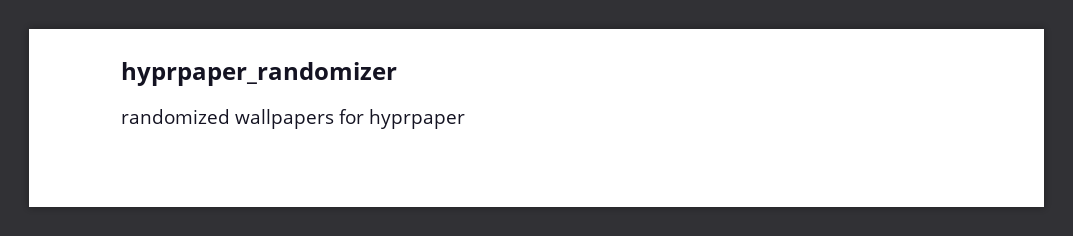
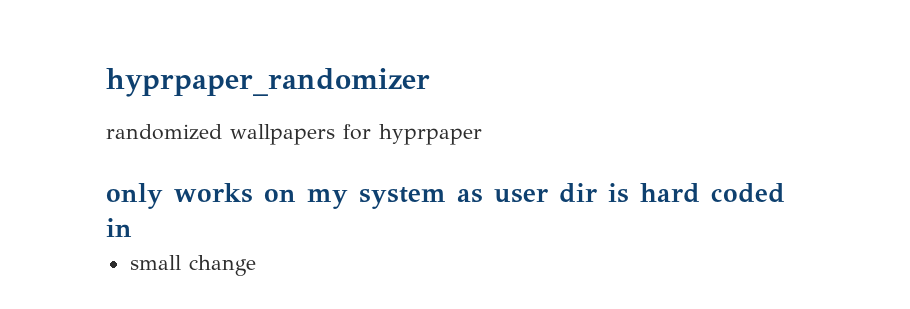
+ only works on my system as user dir is hard coded in
+ small change

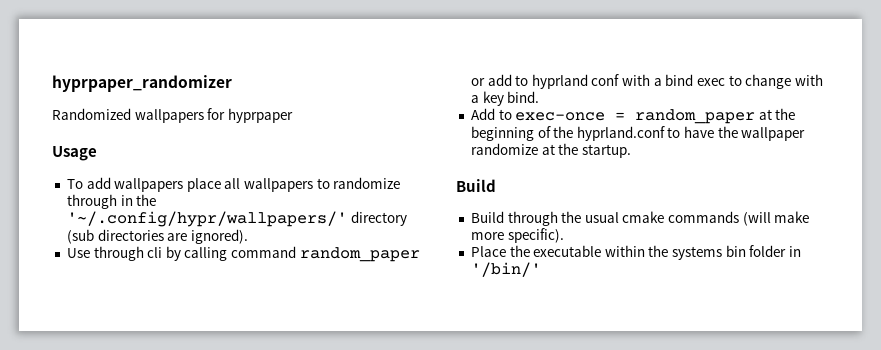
- randomized wallpapers for hyprpaper
+ Randomized wallpapers for hyprpaper
- only works on my system as user dir is hard coded in
- small change
+ Usage
+ To add wallpapers place all wallpapers to randomize through in the '~/.config/hypr/wallpapers/' directory (sub directories are ignored).
+ Use through cli by calling command random_paper or add to hyprland conf with a bind exec to change with a key bind.
+ Add to exec-once = random_paper at the beginning of the hyprland.conf to have the wallpaper randomize at the startup.
+ Build
+ Build through the usual cmake commands (will make more specific).
+ Place the executable within the systems bin folder in '/bin/'

